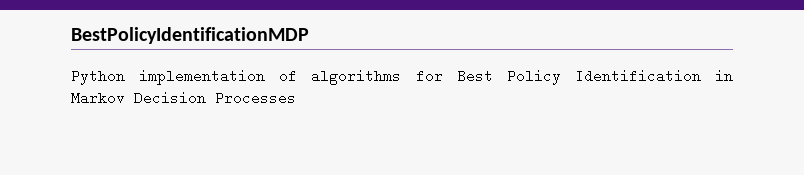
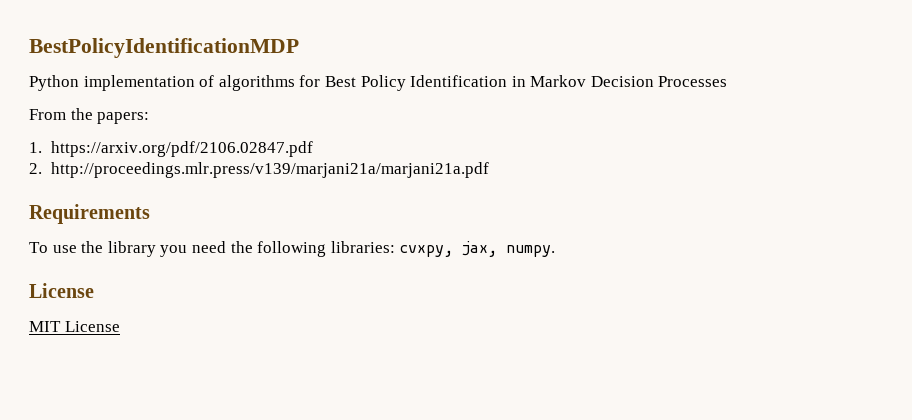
+ From the papers:
+ 1. https://arxiv.org/pdf/2106.02847.pdf
+ 2. http://proceedings.mlr.press/v139/marjani21a/marjani21a.pdf
+ Requirements
+ To use the library you need the following libraries: cvxpy, jax, numpy.
+ License
+ MIT License

